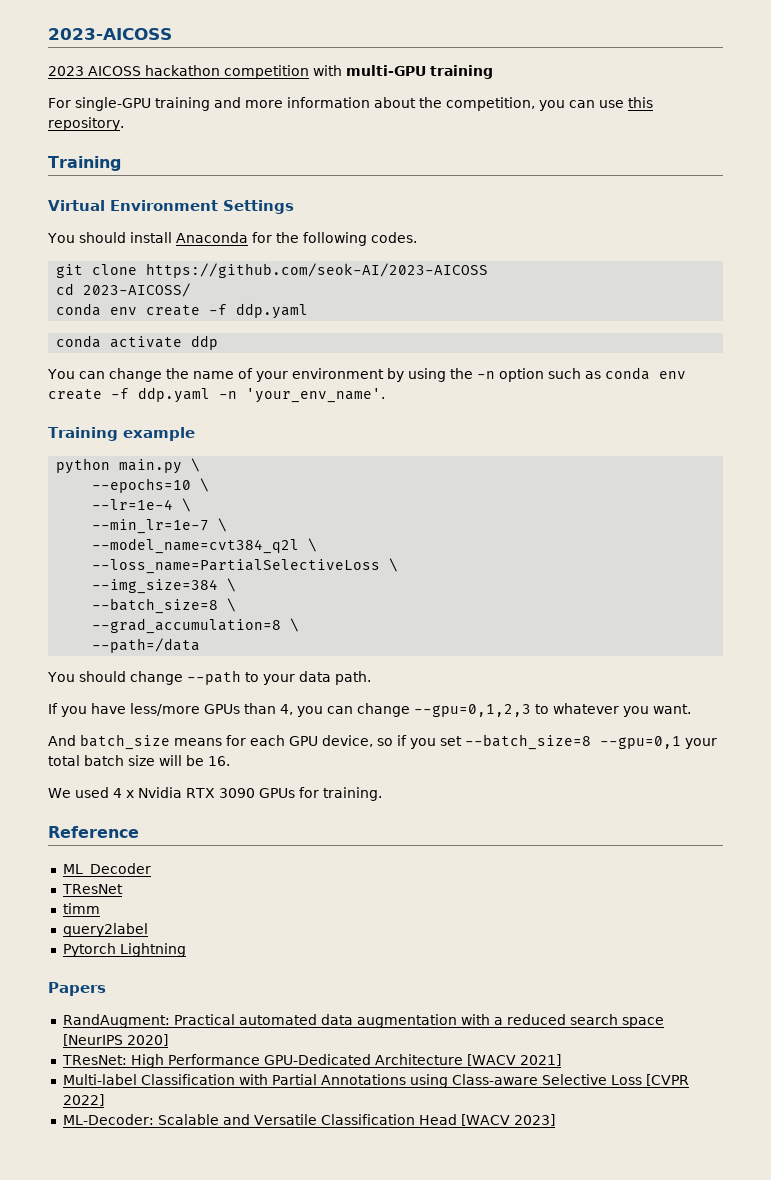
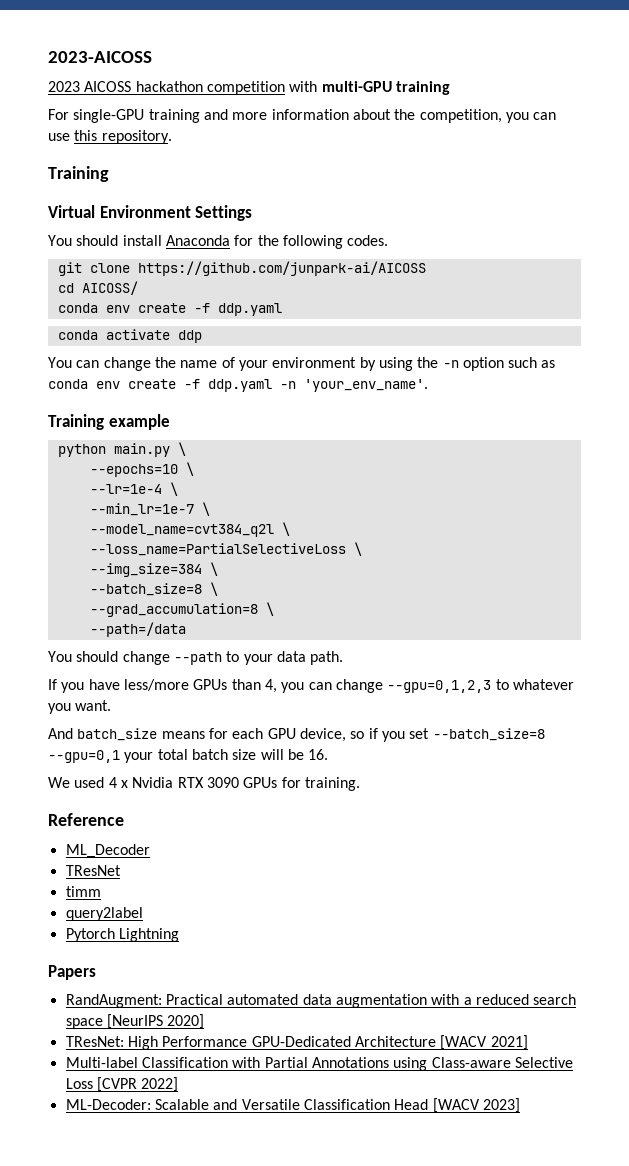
- git clone https://github.com/seok-AI/2023-AICOSS
+ git clone https://github.com/junpark-ai/AICOSS
- cd 2023-AICOSS/
+ cd AICOSS/

